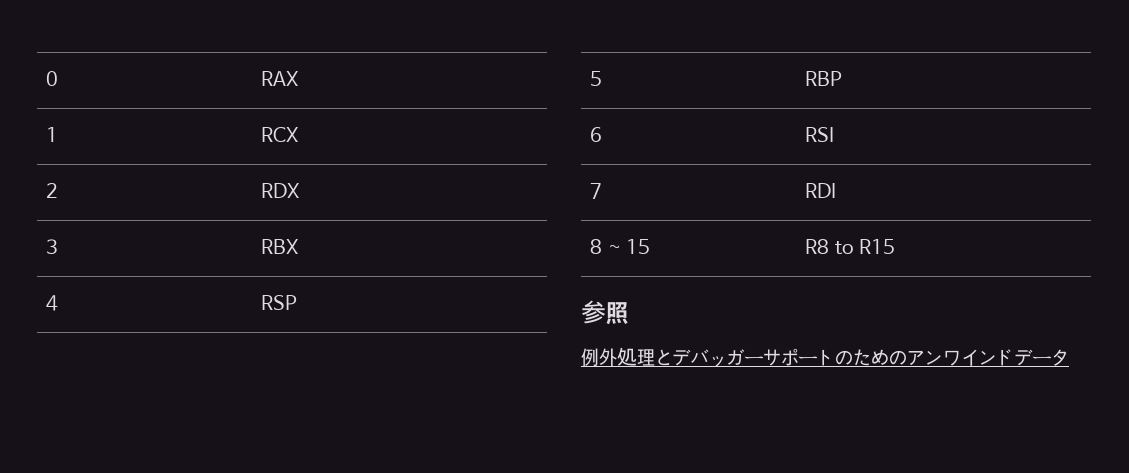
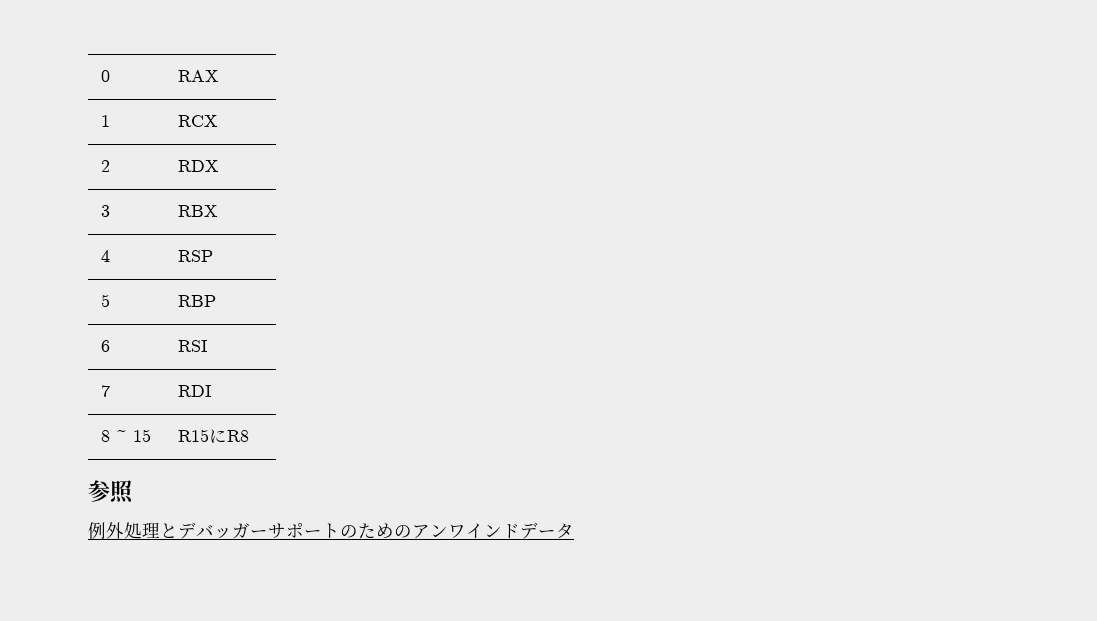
- 8 ~ 15 | R8 to R15
+ 8 ~ 15 | R15にR8

